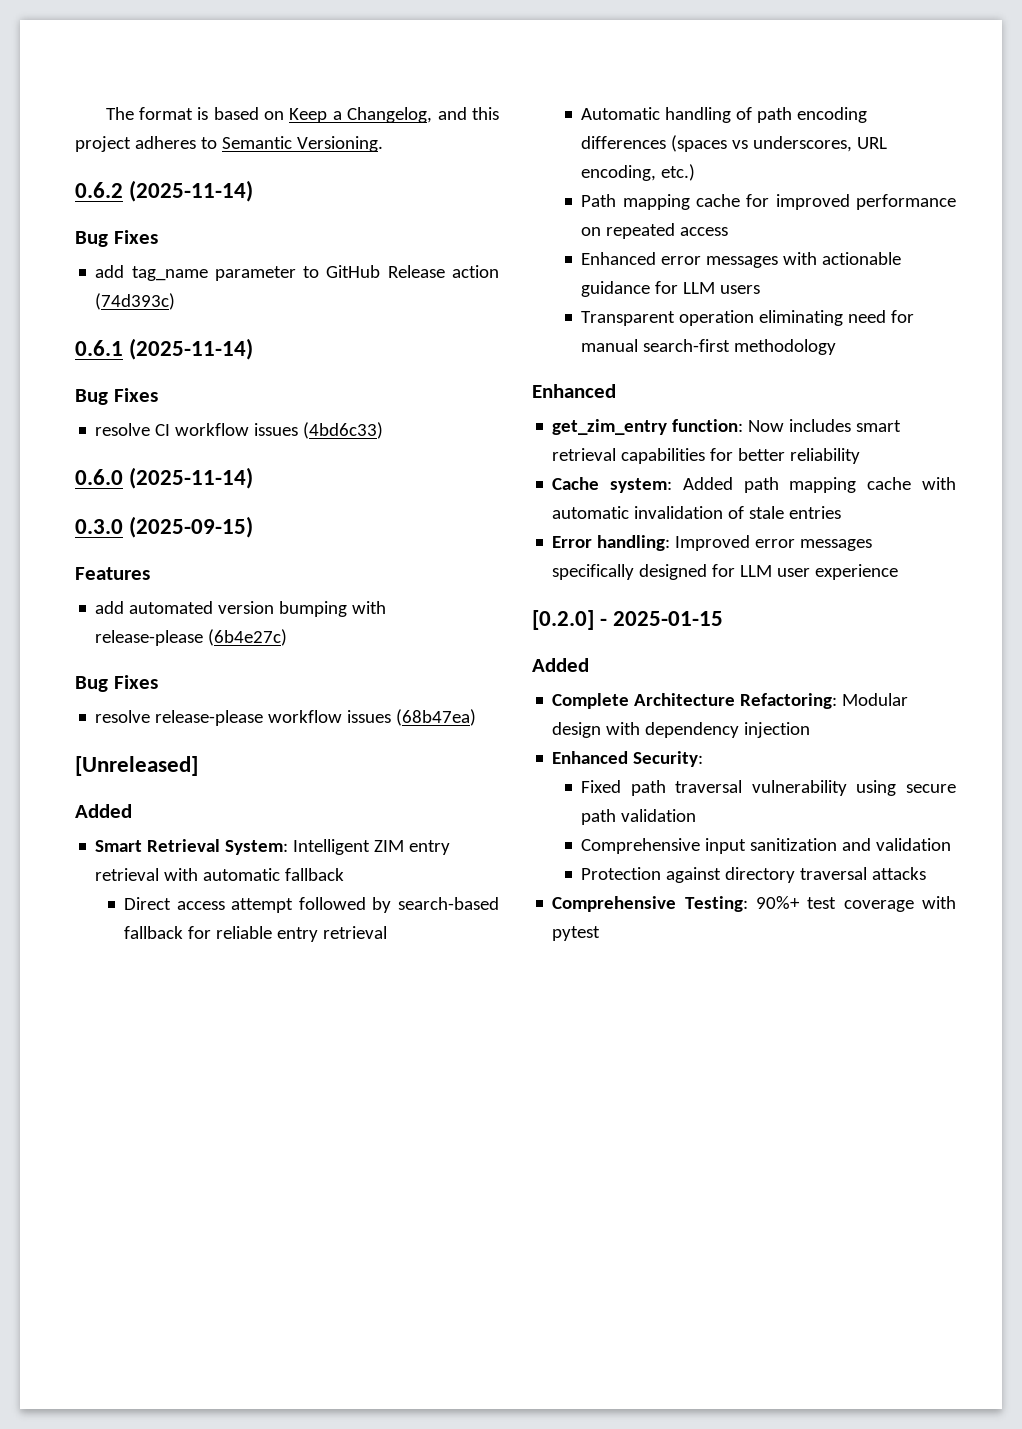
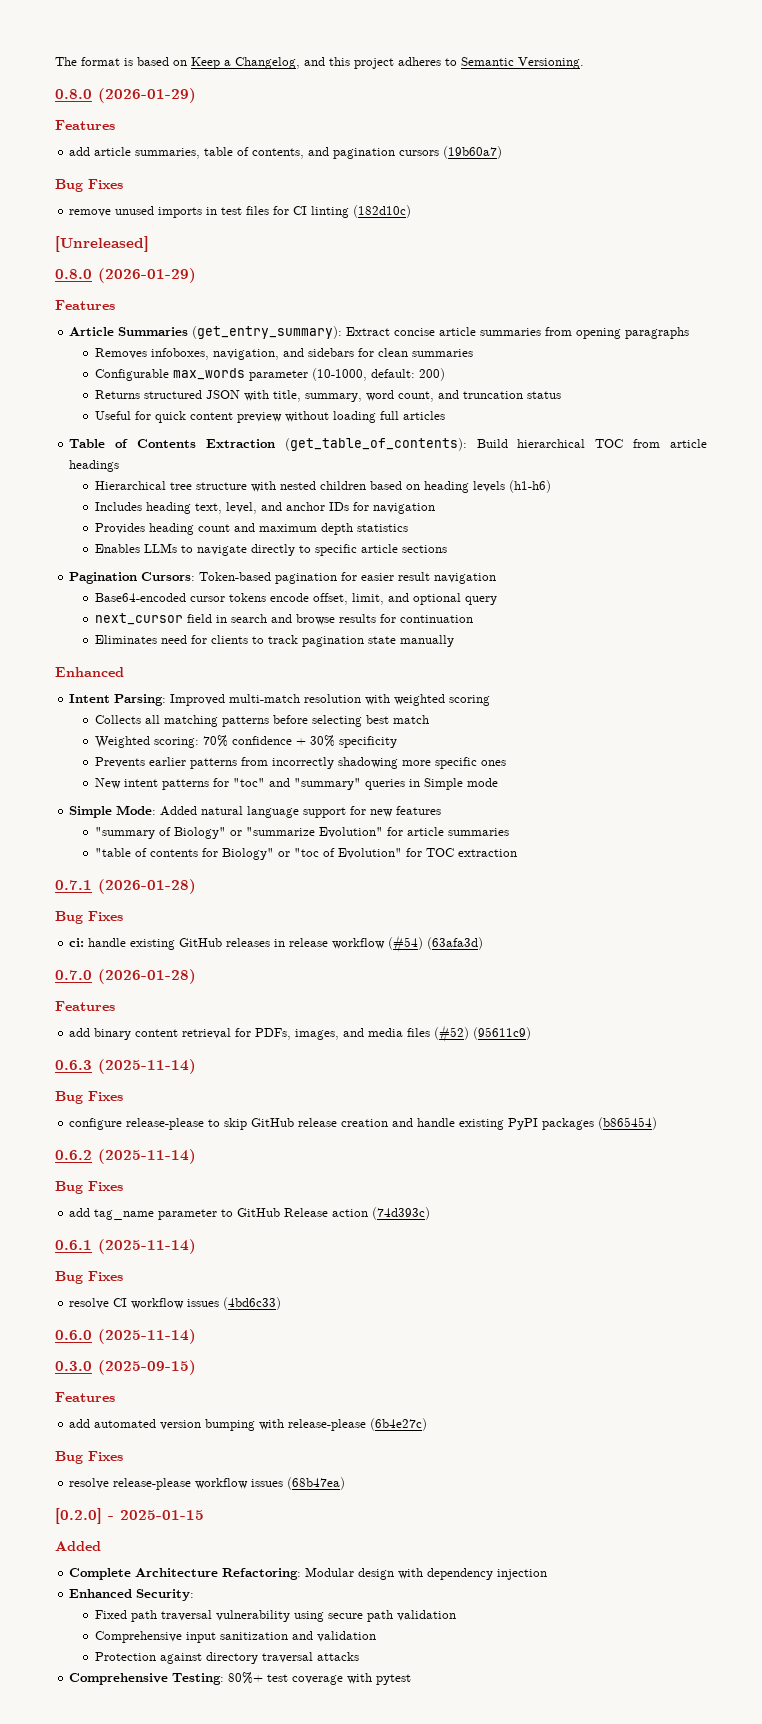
  The format is based on Keep a Changelog, and this project adheres to Semantic Versioning.
+ 0.8.0 (2026-01-29)
+ Features
+ add article summaries, table of contents, and pagination cursors (19b60a7)
+ Bug Fixes
+ remove unused imports in test files for CI linting (182d10c)
+ [Unreleased]
+ 0.8.0 (2026-01-29)
+ Features
+ Article Summaries (get_entry_summary): Extract concise article summaries from opening paragraphs
+ Removes infoboxes, navigation, and sidebars for clean summaries
+ Configurable max_words parameter (10-1000, default: 200)
+ Returns structured JSON with title, summary, word count, and truncation status
+ Useful for quick content preview without loading full articles
+ Table of Contents Extraction (get_table_of_contents): Build hierarchical TOC from article headings
+ Hierarchical tree structure with nested children based on heading levels (h1-h6)
+ Includes heading text, level, and anchor IDs for navigation
+ Provides heading count and maximum depth statistics
+ Enables LLMs to navigate directly to specific article sections
+ Pagination Cursors: Token-based pagination for easier result navigation
+ Base64-encoded cursor tokens encode offset, limit, and optional query
+ next_cursor field in search and browse results for continuation
+ Eliminates need for clients to track pagination state manually
+ Enhanced
+ Intent Parsing: Improved multi-match resolution with weighted scoring
+ Collects all matching patterns before selecting best match
+ Weighted scoring: 70% confidence + 30% specificity
+ Prevents earlier patterns from incorrectly shadowing more specific ones
+ New intent patterns for "toc" and "summary" queries in Simple mode
+ Simple Mode: Added natural language support for new features
+ "summary of Biology" or "summarize Evolution" for article summaries
+ "table of contents for Biology" or "toc of Evolution" for TOC extraction
+ 0.7.1 (2026-01-28)
+ Bug Fixes
+ ci: handle existing GitHub releases in release workflow (#54) (63afa3d)
+ 0.7.0 (2026-01-28)
+ Features
+ add binary content retrieval for PDFs, images, and media files (#52) (95611c9)
+ 0.6.3 (2025-11-14)
+ Bug Fixes
+ configure release-please to skip GitHub release creation and handle existing PyPI packages (b865454)
- [Unreleased]
- Added
- Smart Retrieval System: Intelligent ZIM entry retrieval with automatic fallback
- Direct access attempt followed by search-based fallback for reliable entry retrieval
- Automatic handling of path encoding differences (spaces vs underscores, URL encoding, etc.)
- Path mapping cache for improved performance on repeated access
- Enhanced error messages with actionable guidance for LLM users
- Transparent operation eliminating need for manual search-first methodology
- Enhanced
- get_zim_entry function: Now includes smart retrieval capabilities for better reliability
- Cache system: Added path mapping cache with automatic invalidation of stale entries
- Error handling: Improved error messages specifically designed for LLM user experience
- Comprehensive Testing: 90%+ test coverage with pytest
+ Comprehensive Testing: 80%+ test coverage with pytest

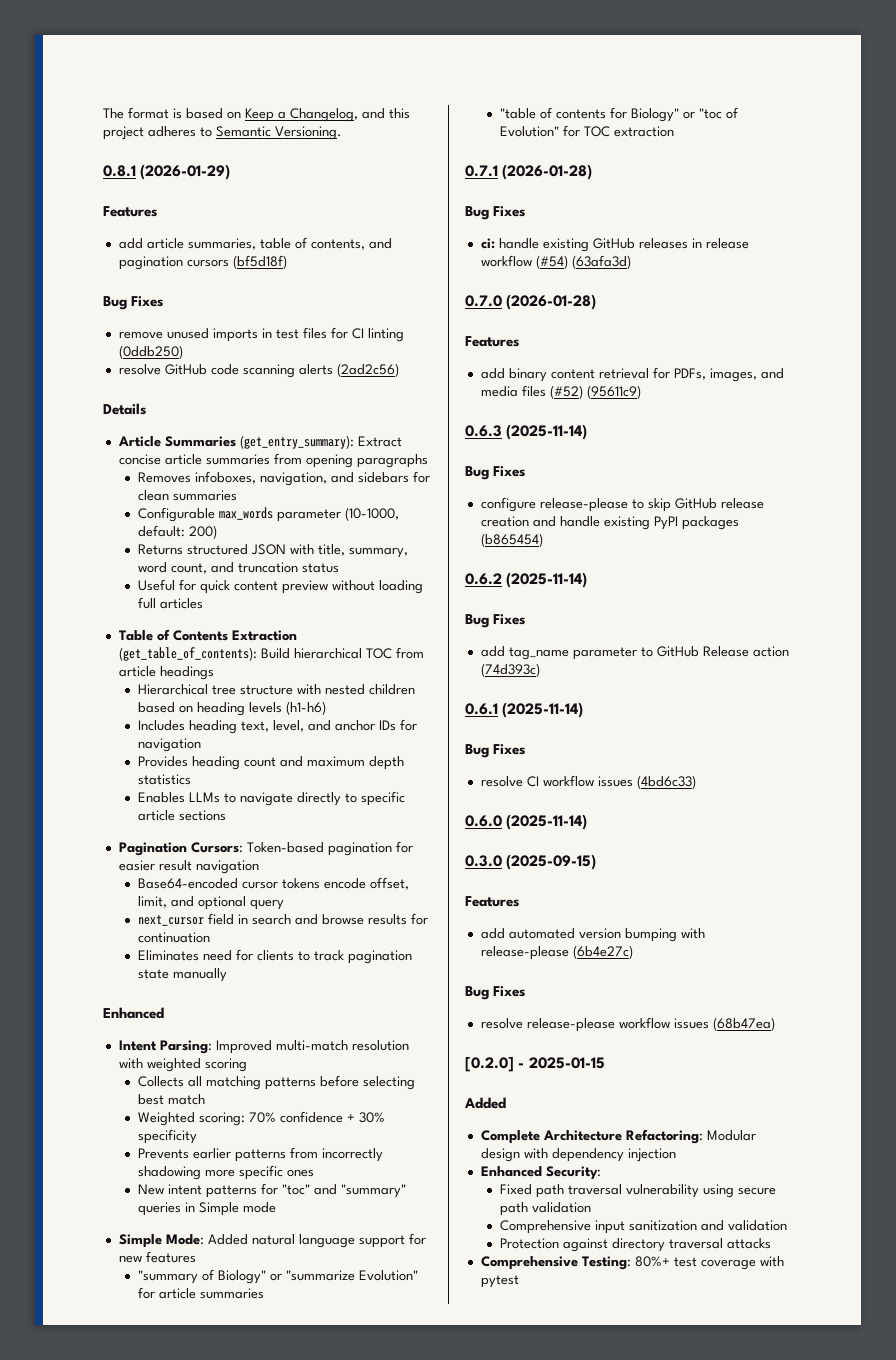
  The format is based on Keep a Changelog, and this project adheres to Semantic Versioning.
- 0.8.0 (2026-01-29)
+ 0.8.1 (2026-01-29)
- add article summaries, table of contents, and pagination cursors (19b60a7)
+ add article summaries, table of contents, and pagination cursors (bf5d18f)
- remove unused imports in test files for CI linting (182d10c)
- [Unreleased]
- 0.8.0 (2026-01-29)
- Features
+ remove unused imports in test files for CI linting (0ddb250)
+ resolve GitHub code scanning alerts (2ad2c56)
+ Details

